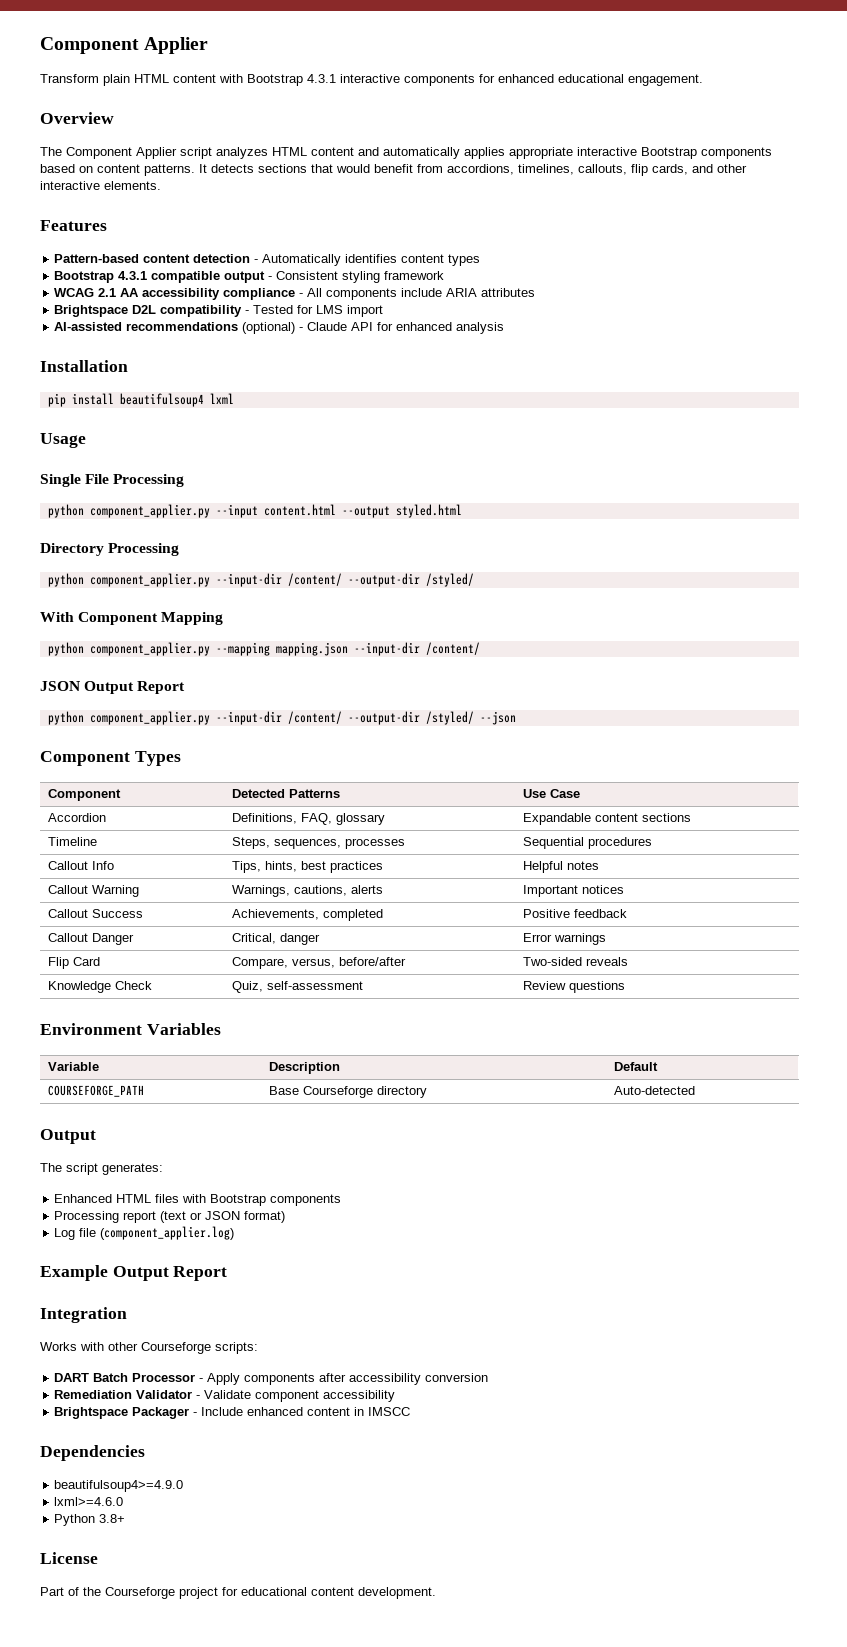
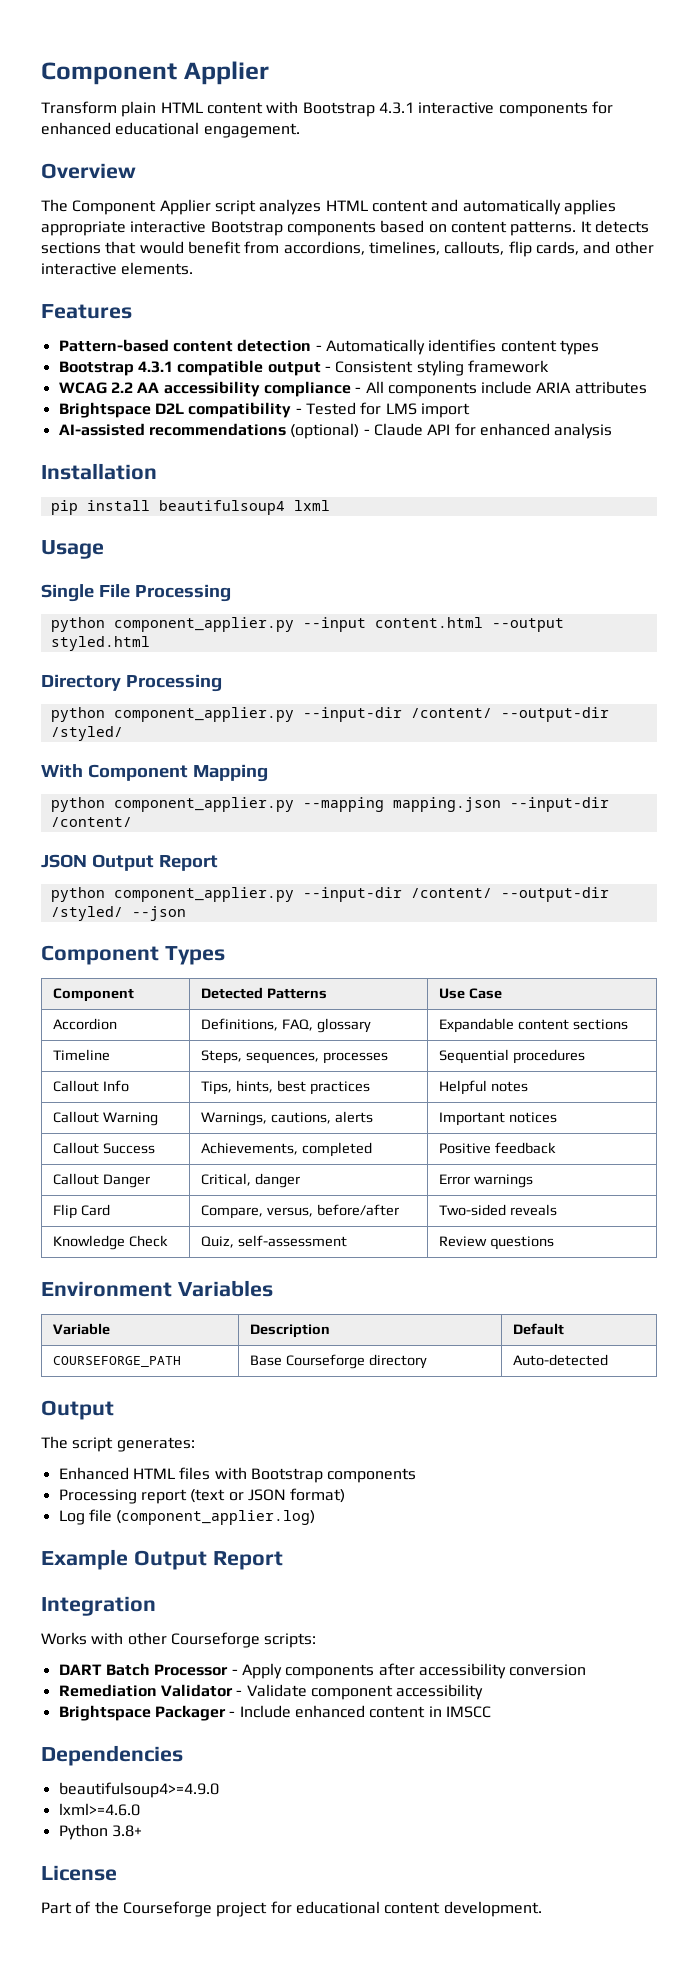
- WCAG 2.1 AA accessibility compliance - All components include ARIA attributes
+ WCAG 2.2 AA accessibility compliance - All components include ARIA attributes

